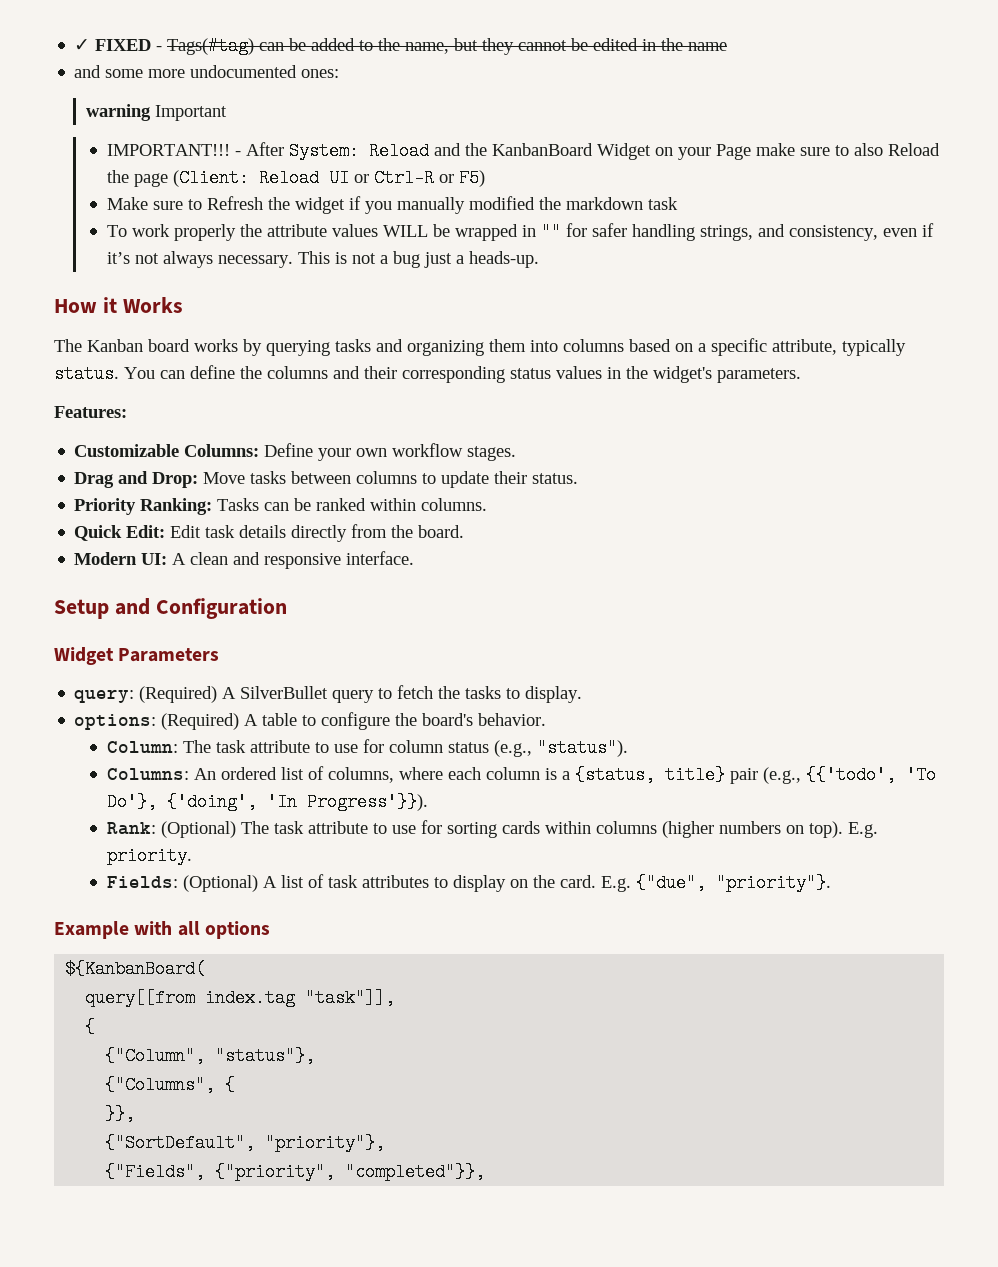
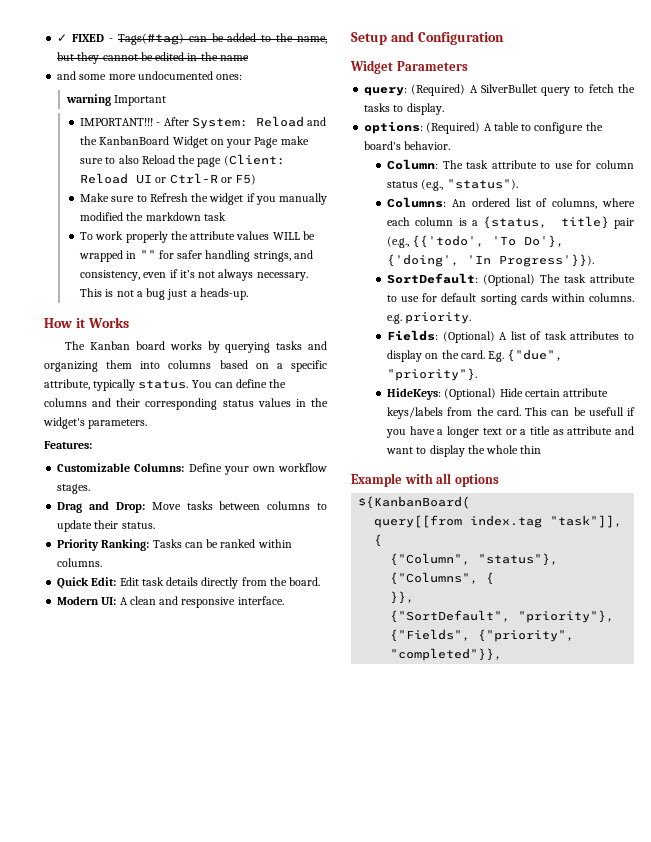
- Rank: (Optional) The task attribute to use for sorting cards within columns (higher numbers on top). E.g. priority.
+ SortDefault: (Optional) The task attribute to use for default sorting cards within columns. e.g. priority.
+ HideKeys: (Optional) Hide certain attribute keys/labels from the card. This can be usefull if you have a longer text or a title as attribute and want to display the whole thin

